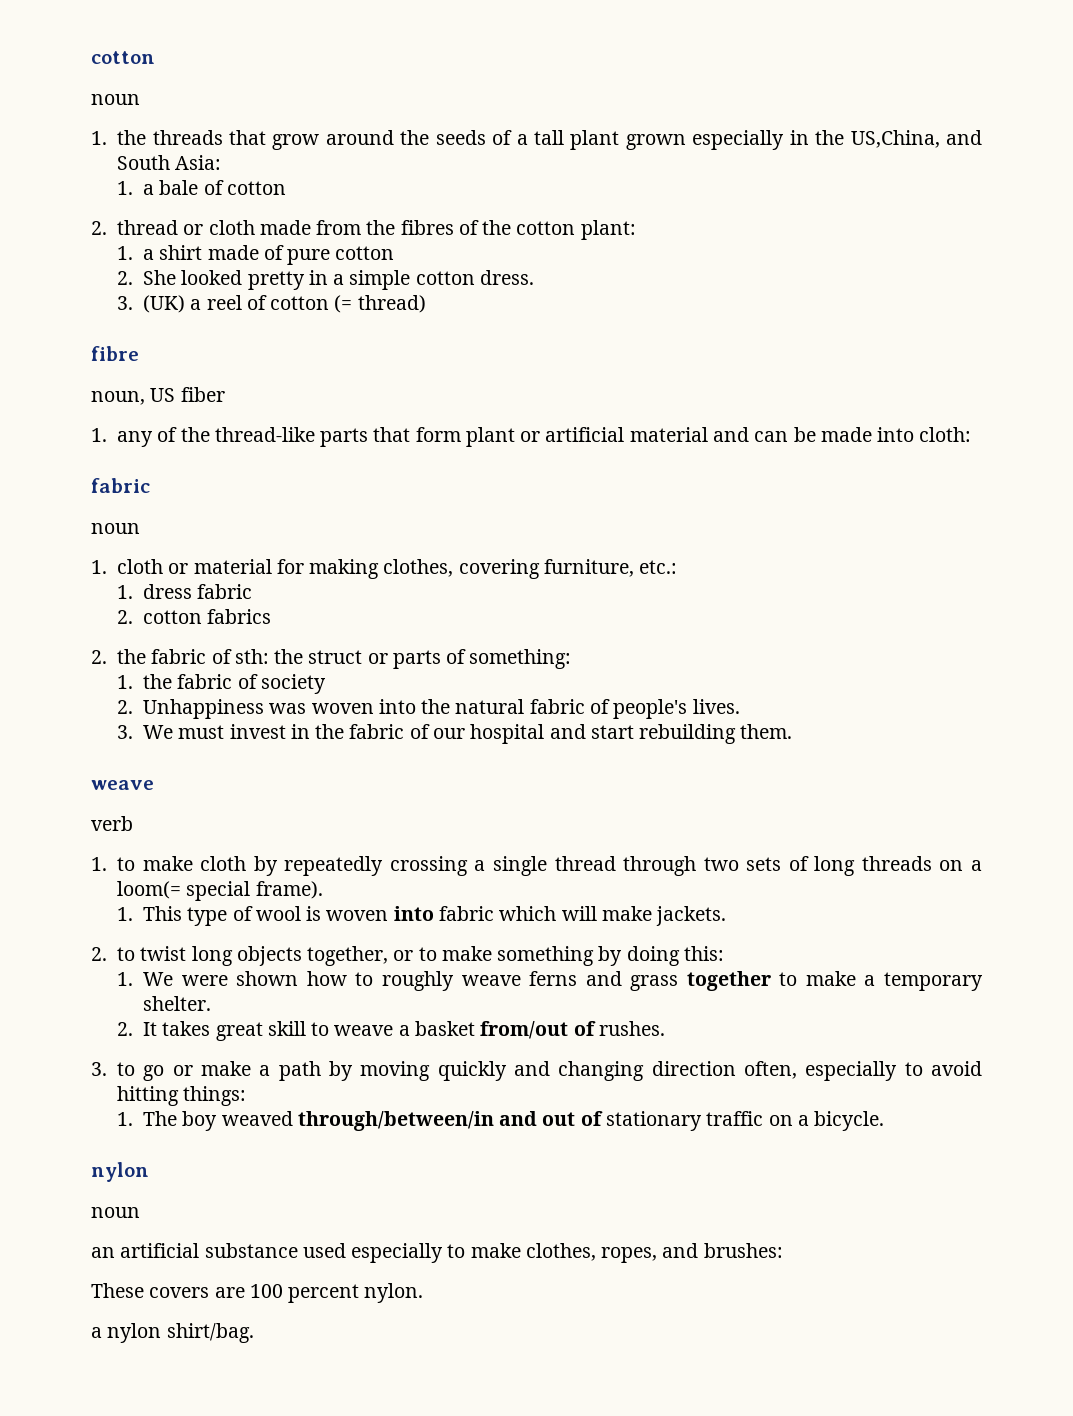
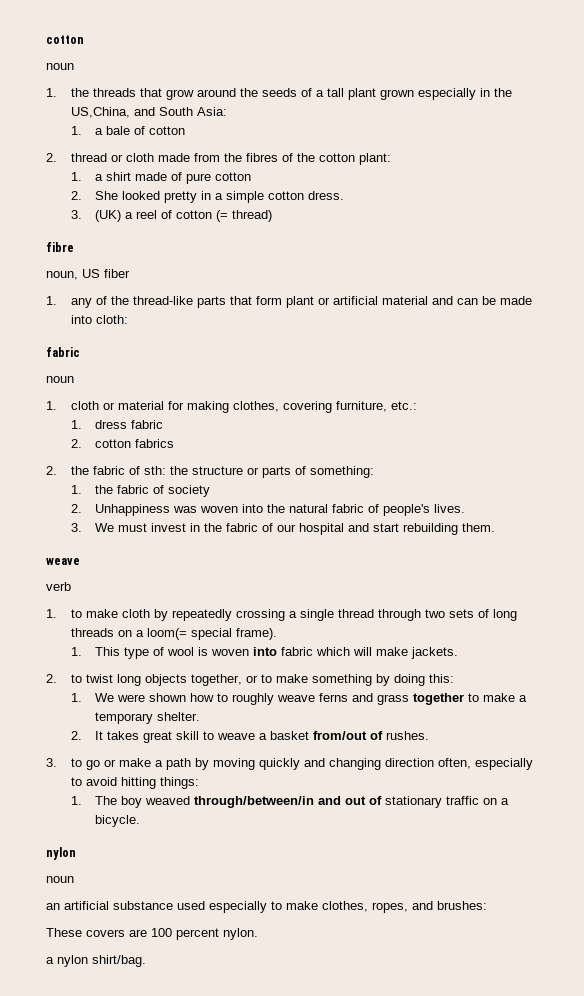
- 2. the fabric of sth: the struct or parts of something:
+ 2. the fabric of sth: the structure or parts of something:

